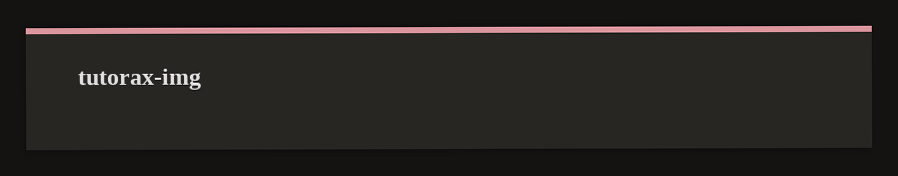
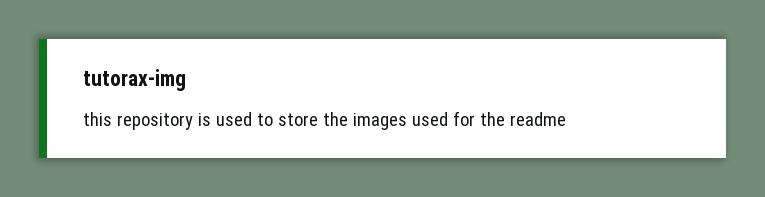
+ this repository is used to store the images used for the readme

